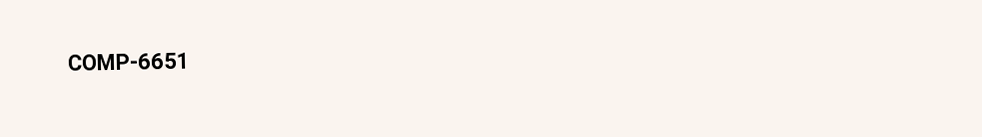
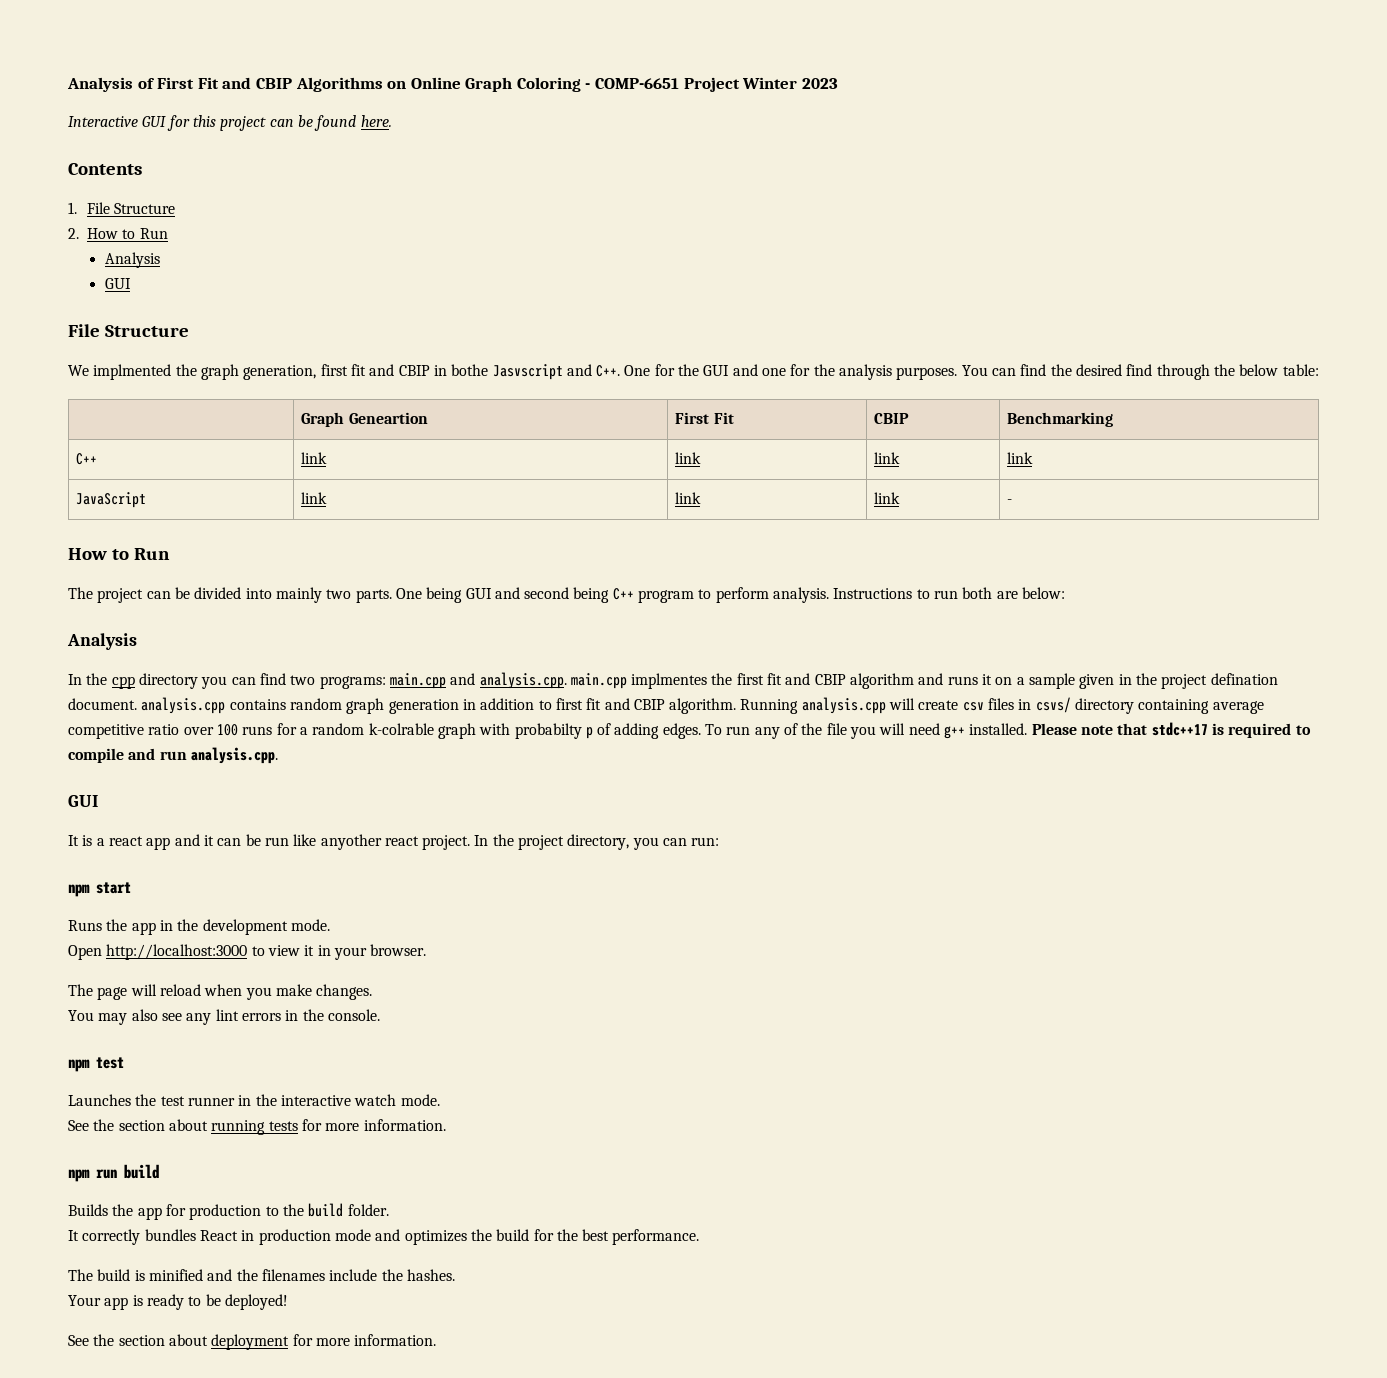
- COMP-6651
+ Analysis of First Fit and CBIP Algorithms on Online Graph Coloring - COMP-6651 Project Winter 2023
+ Interactive GUI for this project can be found here.
+ Contents
+ 1. File Structure
+ 2. How to Run
+ Analysis
+ GUI
+ File Structure
+ We implmented the graph generation, first fit and CBIP in bothe Jasvscript and C++. One for the GUI and one for the analysis purposes. You can find the desired find through the below table:
+ | Graph Geneartion | First Fit | CBIP | Benchmarking
+ C++ | link | link | link | link
+ JavaScript | link | link | link | -
+ How to Run
+ The project can be divided into mainly two parts. One being GUI and second being C++ program to perform analysis. Instructions to run both are below:
+ Analysis
+ In the cpp directory you can find two programs: main.cpp and analysis.cpp. main.cpp implmentes the first fit and CBIP algorithm and runs it on a sample given in the project defination document. analysis.cpp contains random graph generation in addition to first fit and CBIP algorithm. Running analysis.cpp will create csv files in csvs/ directory containing average competitive ratio over 100 runs for a random k-colrable graph with probabilty p of adding edges. To run any of the file you will need g++ installed. Please note that stdc++17 is required to compile and run analysis.cpp.
+ GUI
+ It is a react app and it can be run like anyother react project. In the project directory, you can run:
+ npm start
+ Runs the app in the development mode.
+ Open http://localhost:3000 to view it in your browser.
+ The page will reload when you make changes.
+ You may also see any lint errors in the console.
+ npm test
+ Launches the test runner in the interactive watch mode.
+ See the section about running tests for more information.
+ npm run build
+ Builds the app for production to the build folder.
+ It correctly bundles React in production mode and optimizes the build for the best performance.
+ The build is minified and the filenames include the hashes.
+ Your app is ready to be deployed!
+ See the section about deployment for more information.

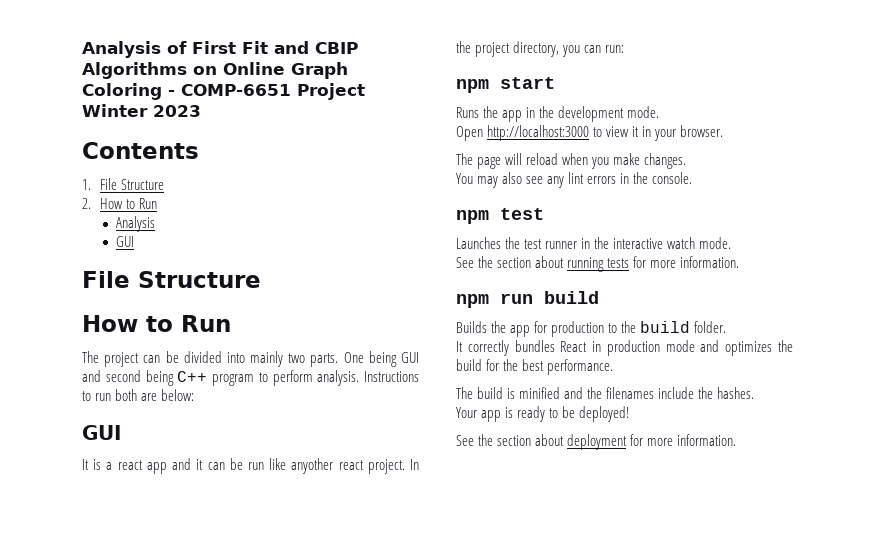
- Interactive GUI for this project can be found here.
- We implmented the graph generation, first fit and CBIP in bothe Jasvscript and C++. One for the GUI and one for the analysis purposes. You can find the desired find through the below table:
- | Graph Geneartion | First Fit | CBIP | Benchmarking
- C++ | link | link | link | link
- JavaScript | link | link | link | -
  Instructions to run both are below:
- Analysis
- In the cpp directory you can find two programs: main.cpp and analysis.cpp. main.cpp implmentes the first fit and CBIP algorithm and runs it on a sample given in the project defination document. analysis.cpp contains random graph generation in addition to first fit and CBIP algorithm. Running analysis.cpp will create csv files in csvs/ directory containing average competitive ratio over 100 runs for a random k-colrable graph with probabilty p of adding edges. To run any of the file you will need g++ installed. Please note that stdc++17 is required to compile and run analysis.cpp.

